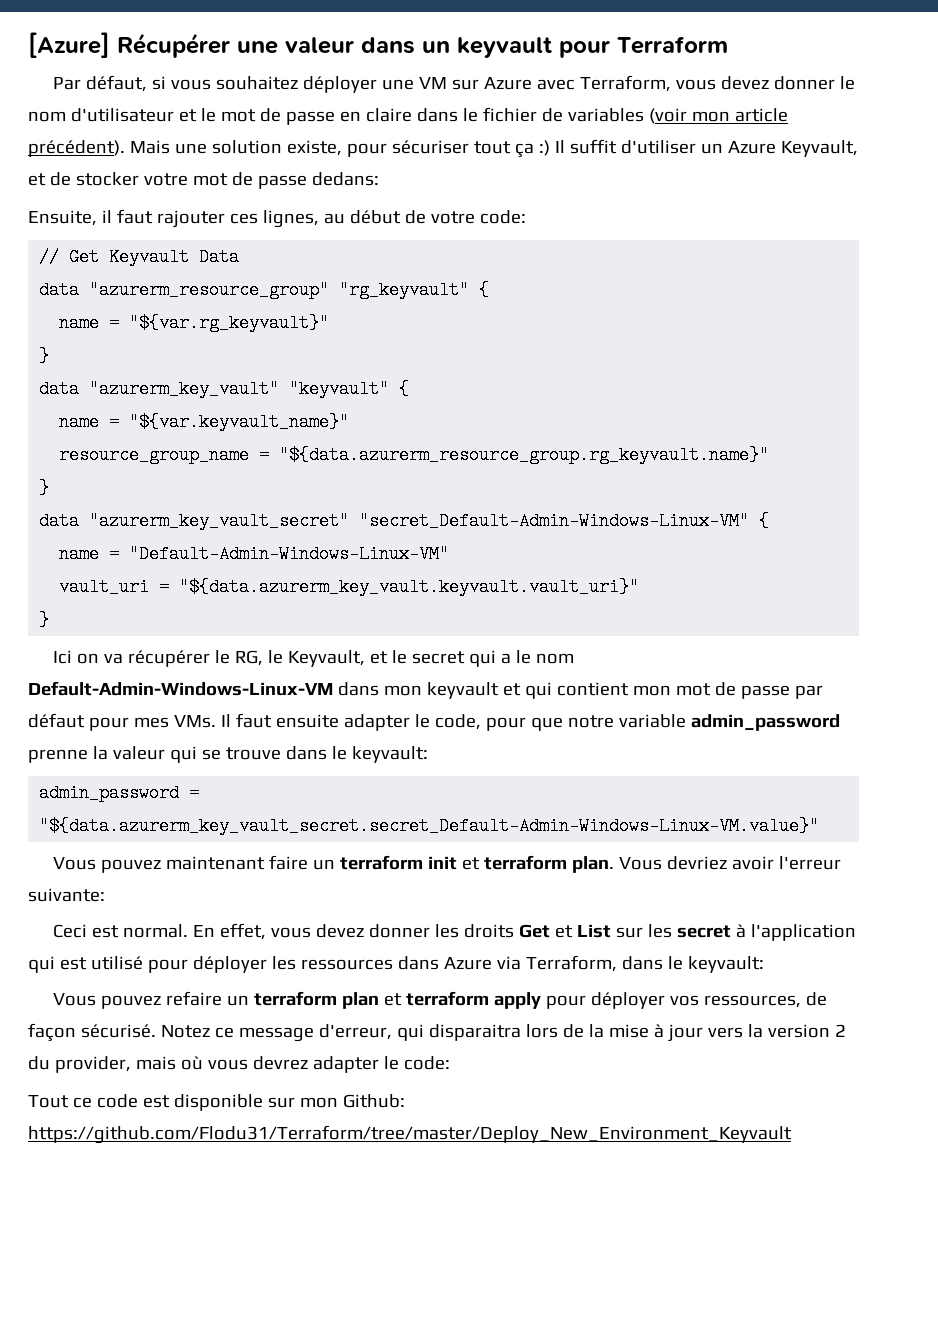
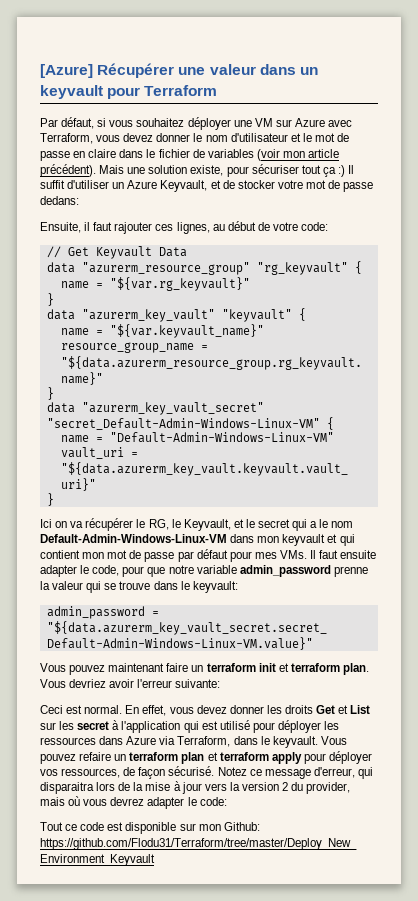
- En effet, vous devez donner les droits Get et List sur les secret à l'application qui est utilisé pour déployer les ressources dans Azure via Terraform, dans le keyvault:
- Vous pouvez refaire un terraform plan et terraform apply pour déployer vos ressources, de façon sécurisé.
+ En effet, vous devez donner les droits Get et List sur les secret à l'application qui est utilisé pour déployer les ressources dans Azure via Terraform, dans le keyvault. Vous pouvez refaire un terraform plan et terraform apply pour déployer vos ressources, de façon sécurisé.

